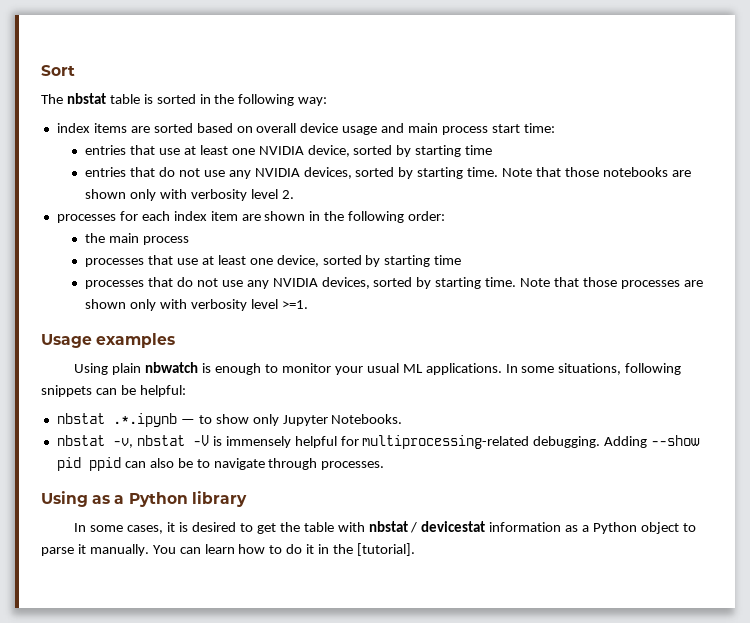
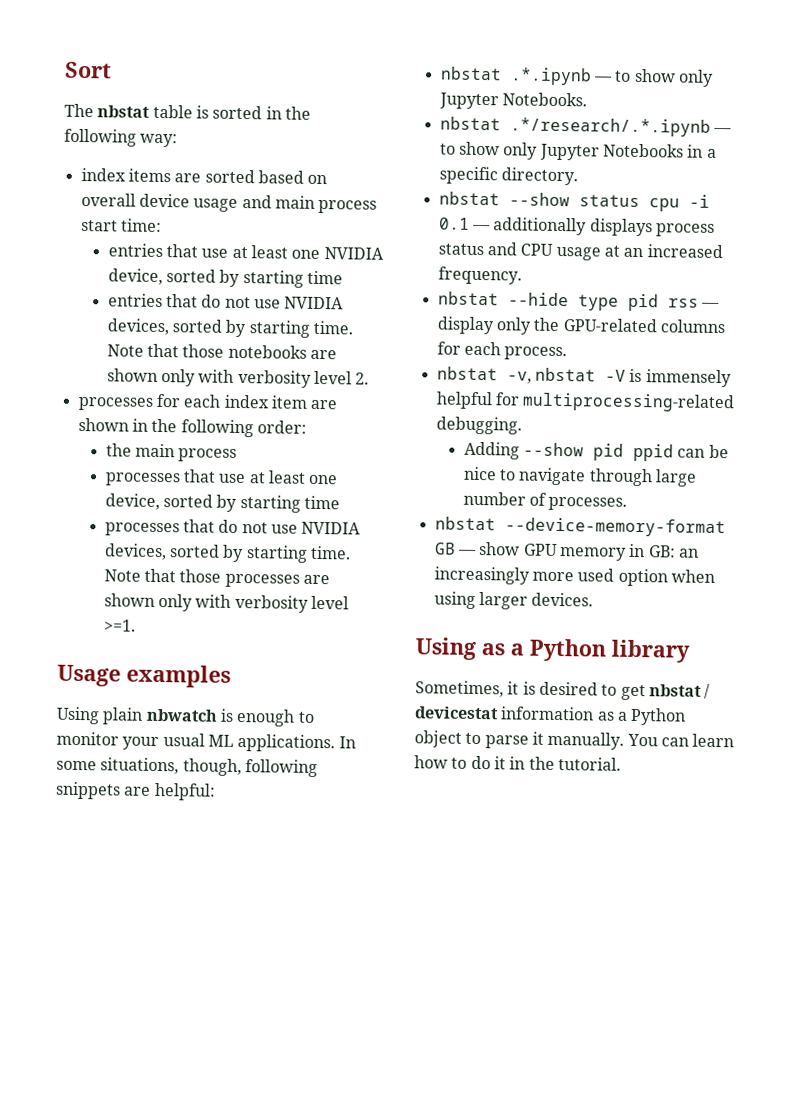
- entries that do not use any NVIDIA devices, sorted by starting time.
+ entries that do not use NVIDIA devices, sorted by starting time.
- processes that do not use any NVIDIA devices, sorted by starting time.
+ processes that do not use NVIDIA devices, sorted by starting time.
- In some situations, following snippets can be helpful:
+ In some situations, though, following snippets are helpful:
+ nbstat .*/research/.*.ipynb — to show only Jupyter Notebooks in a specific directory.
+ nbstat --show status cpu -i 0.1 — additionally displays process status and CPU usage at an increased frequency.
+ nbstat --hide type pid rss — display only the GPU-related columns for each process.
- nbstat -v, nbstat -V is immensely helpful for multiprocessing-related debugging. Adding --show pid ppid can also be to navigate through processes.
+ nbstat -v, nbstat -V is immensely helpful for multiprocessing-related debugging.
+ Adding --show pid ppid can be nice to navigate through large number of processes.
+ nbstat --device-memory-format GB — show GPU memory in GB: an increasingly more used option when using larger devices.
- In some cases, it is desired to get the table with nbstat / devicestat information as a Python object to parse it manually.
+ Sometimes, it is desired to get nbstat / devicestat information as a Python object to parse it manually.
- You can learn how to do it in the [tutorial].
+ You can learn how to do it in the tutorial.

